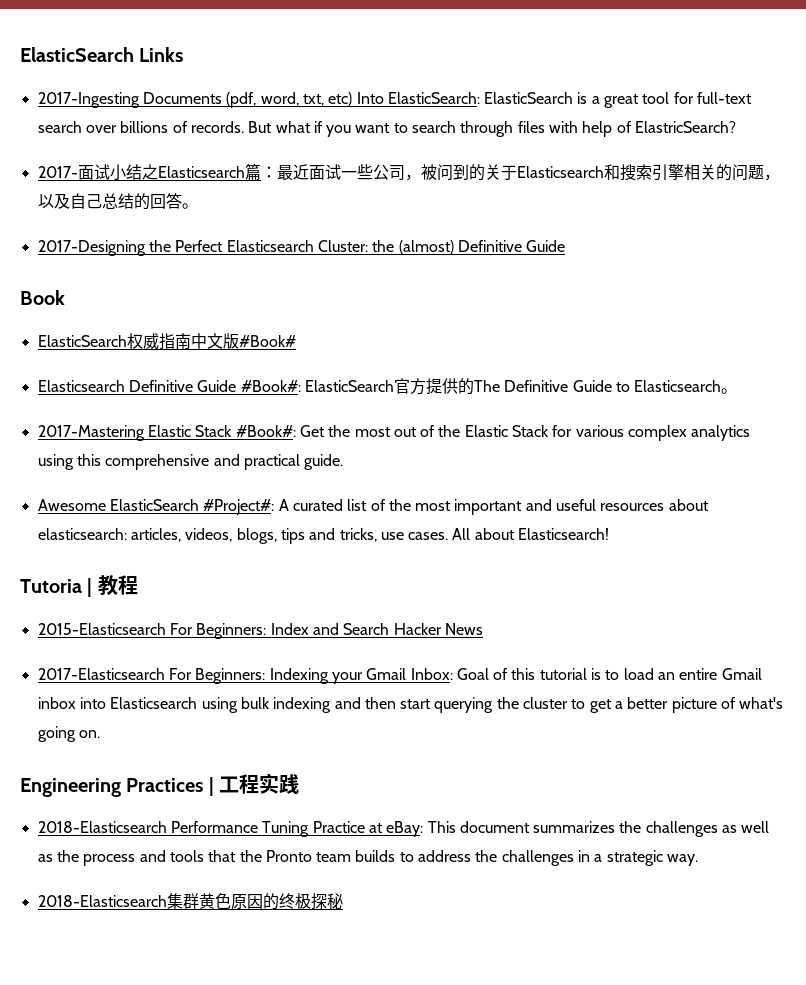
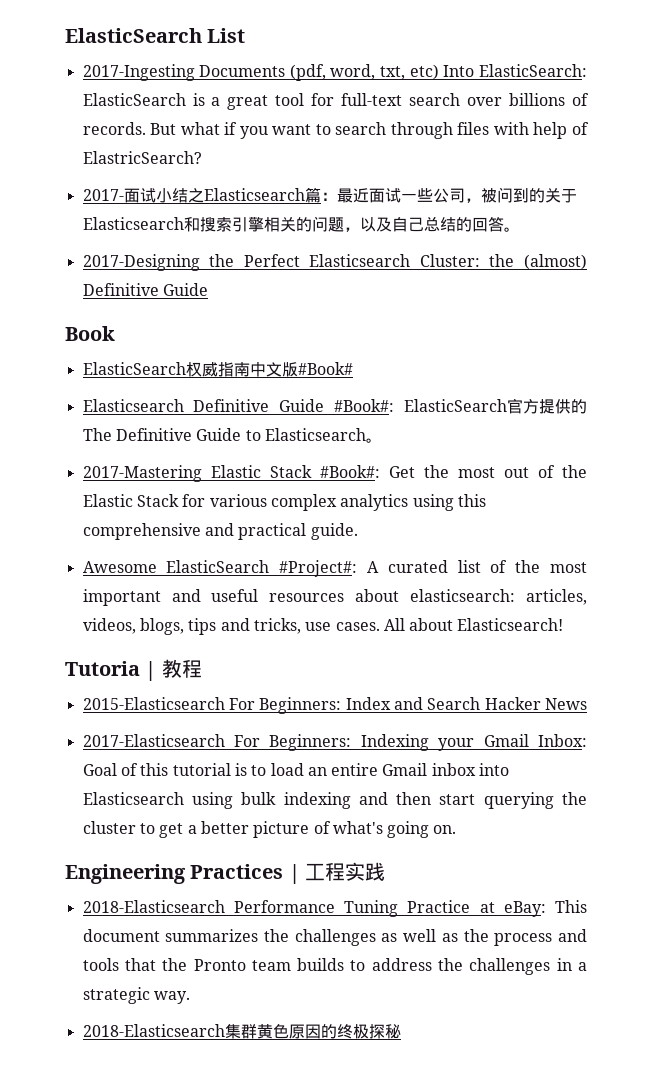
- ElasticSearch Links
+ ElasticSearch List

